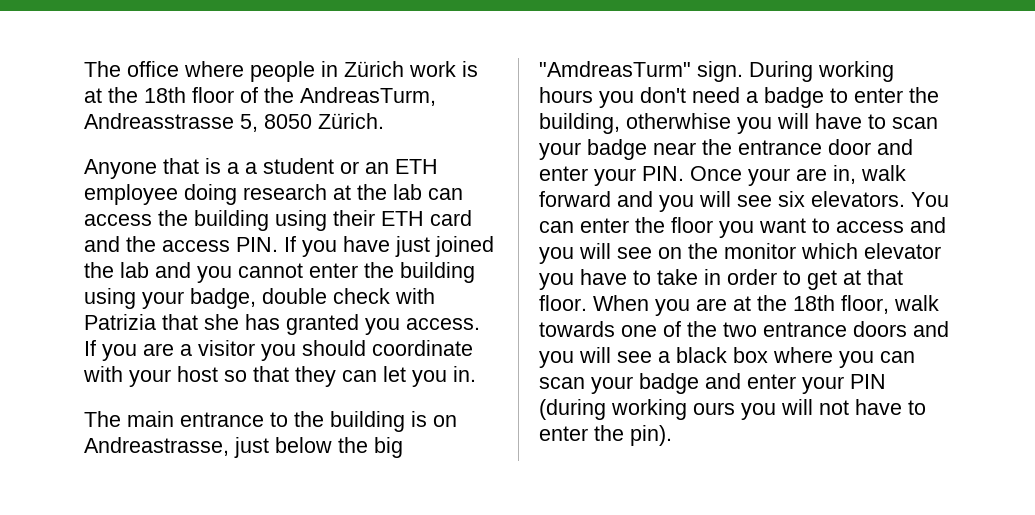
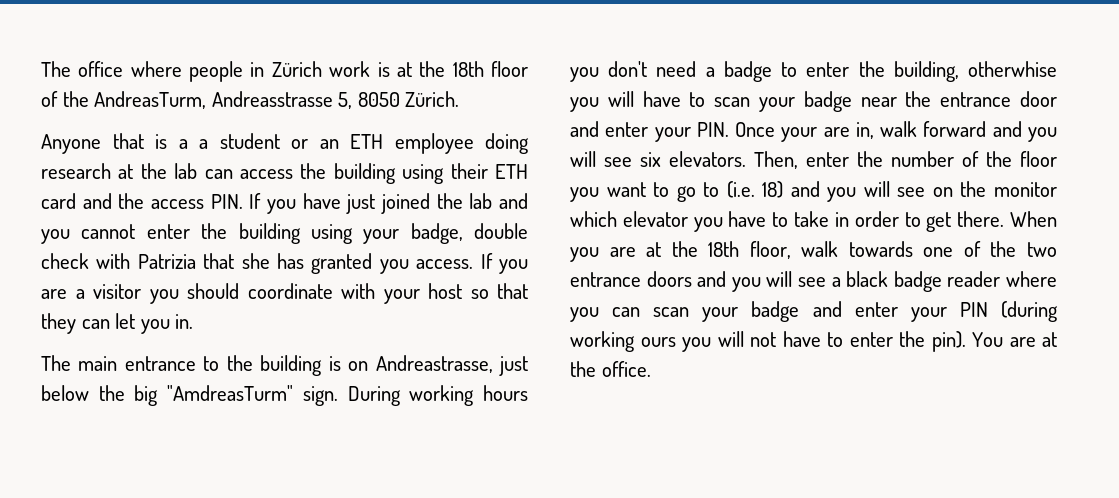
- You can enter the floor you want to access and you will see on the monitor which elevator you have to take in order to get at that floor.
+ Then, enter the number of the floor you want to go to (i.e. 18) and you will see on the monitor which elevator you have to take in order to get there.
- When you are at the 18th floor, walk towards one of the two entrance doors and you will see a black box where you can scan your badge and enter your PIN (during working ours you will not have to enter the pin).
+ When you are at the 18th floor, walk towards one of the two entrance doors and you will see a black badge reader where you can scan your badge and enter your PIN (during working ours you will not have to enter the pin).
+ You are at the office.

